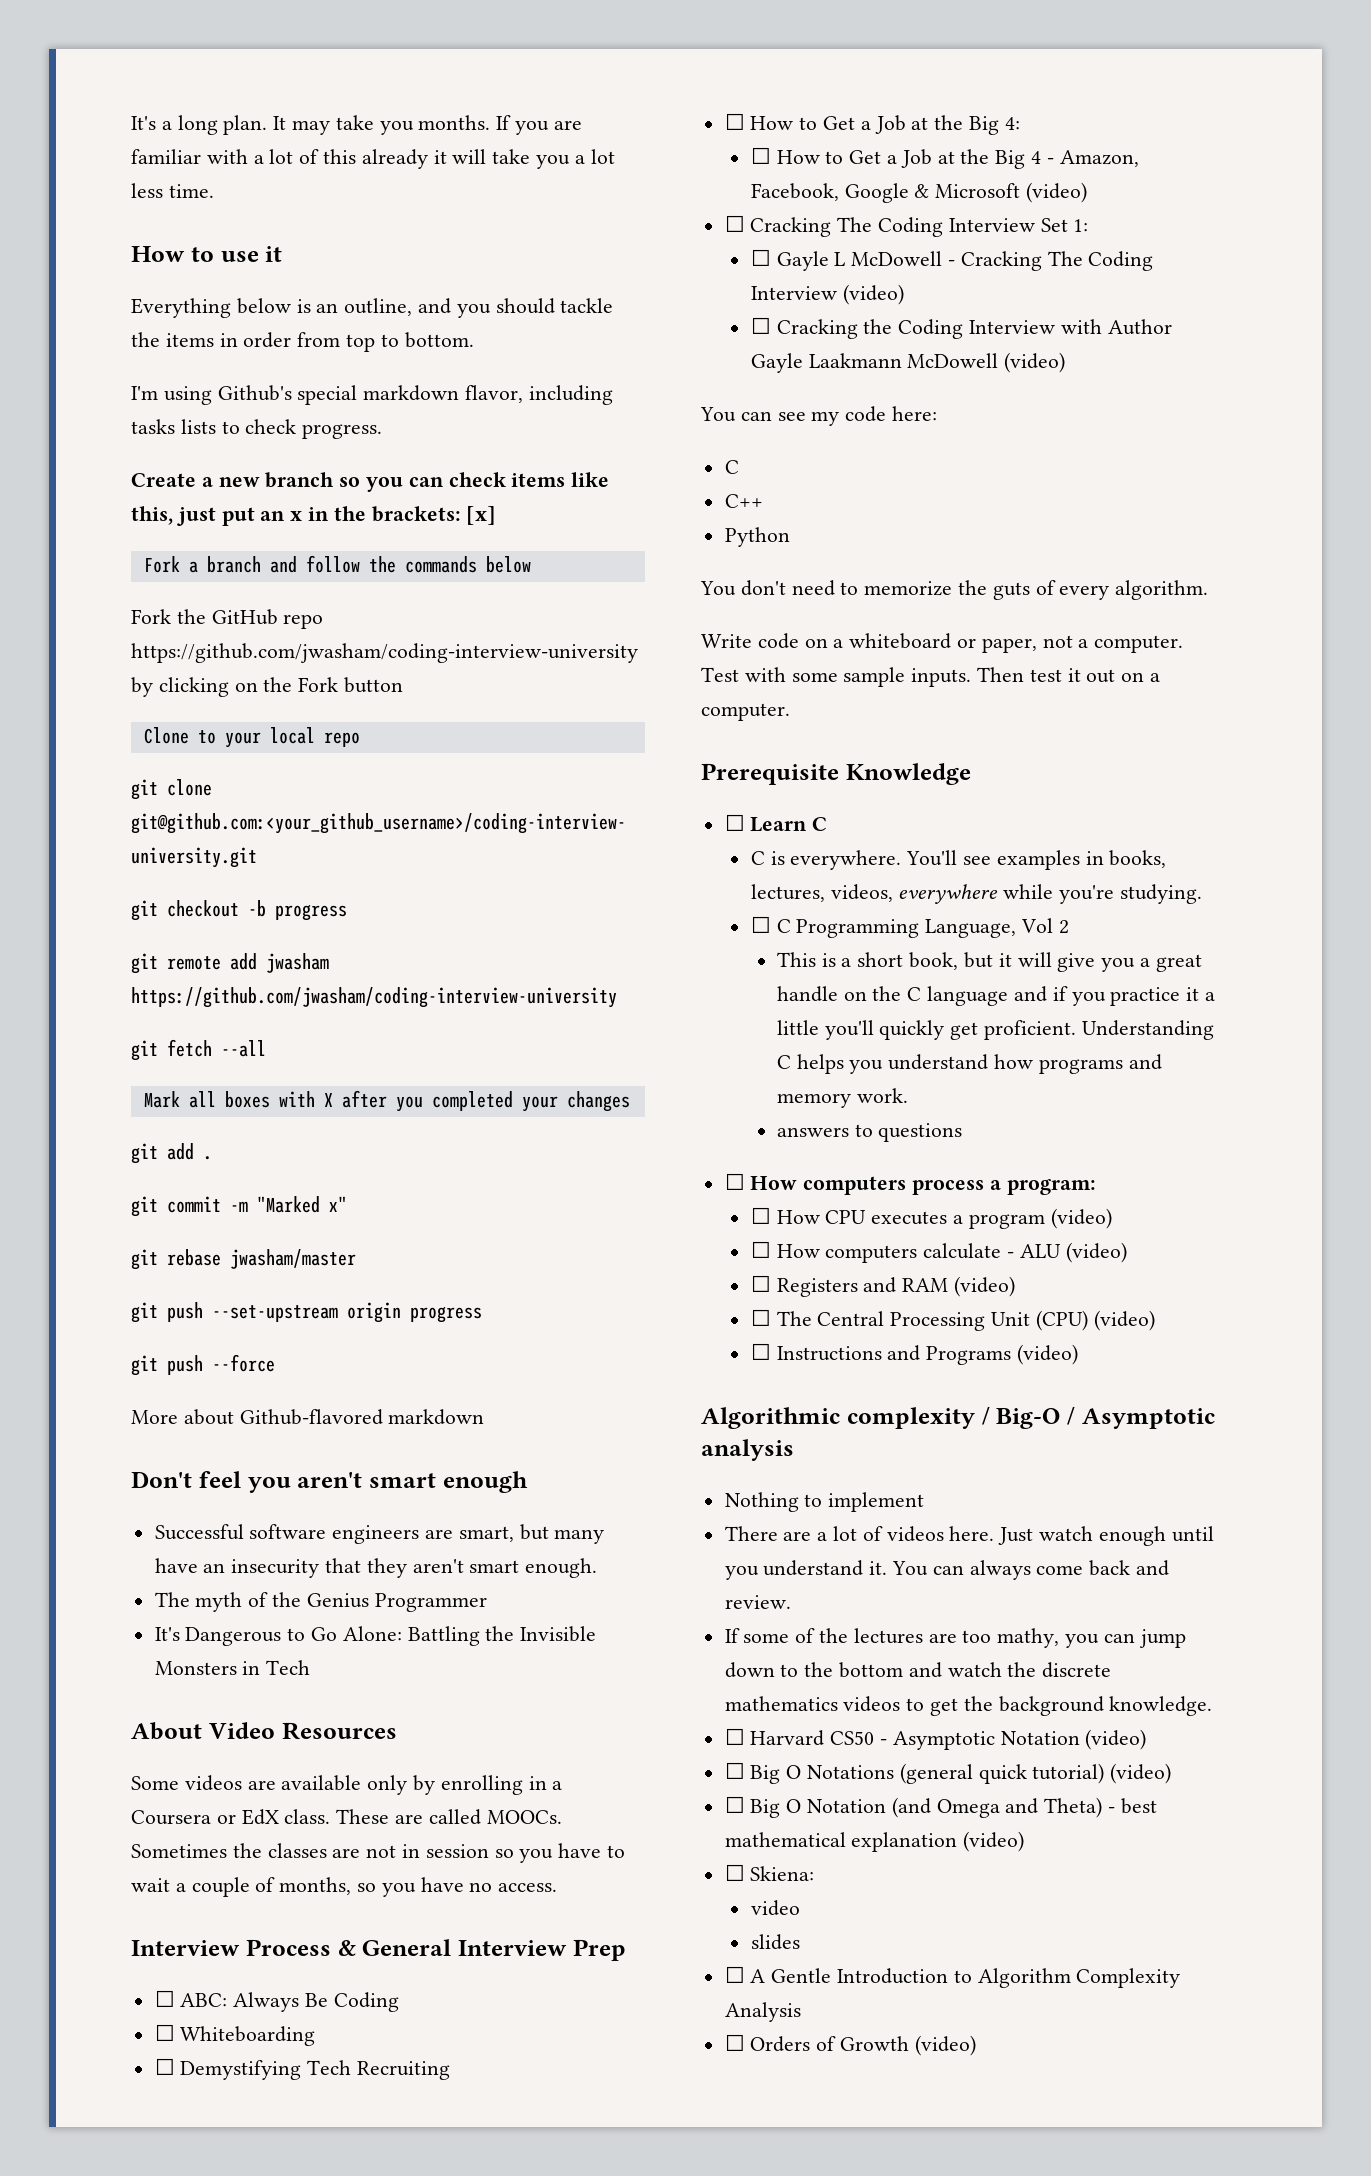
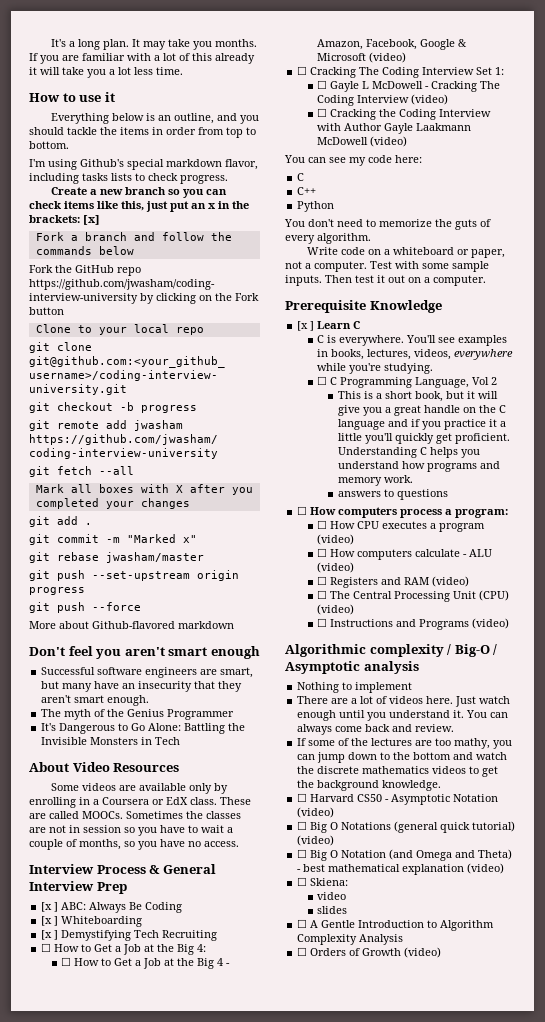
- ☐ ABC: Always Be Coding
+ [x ] ABC: Always Be Coding
- ☐ Whiteboarding
+ [x ] Whiteboarding
- ☐ Demystifying Tech Recruiting
+ [x ] Demystifying Tech Recruiting
- ☐ Learn C
+ [x ] Learn C

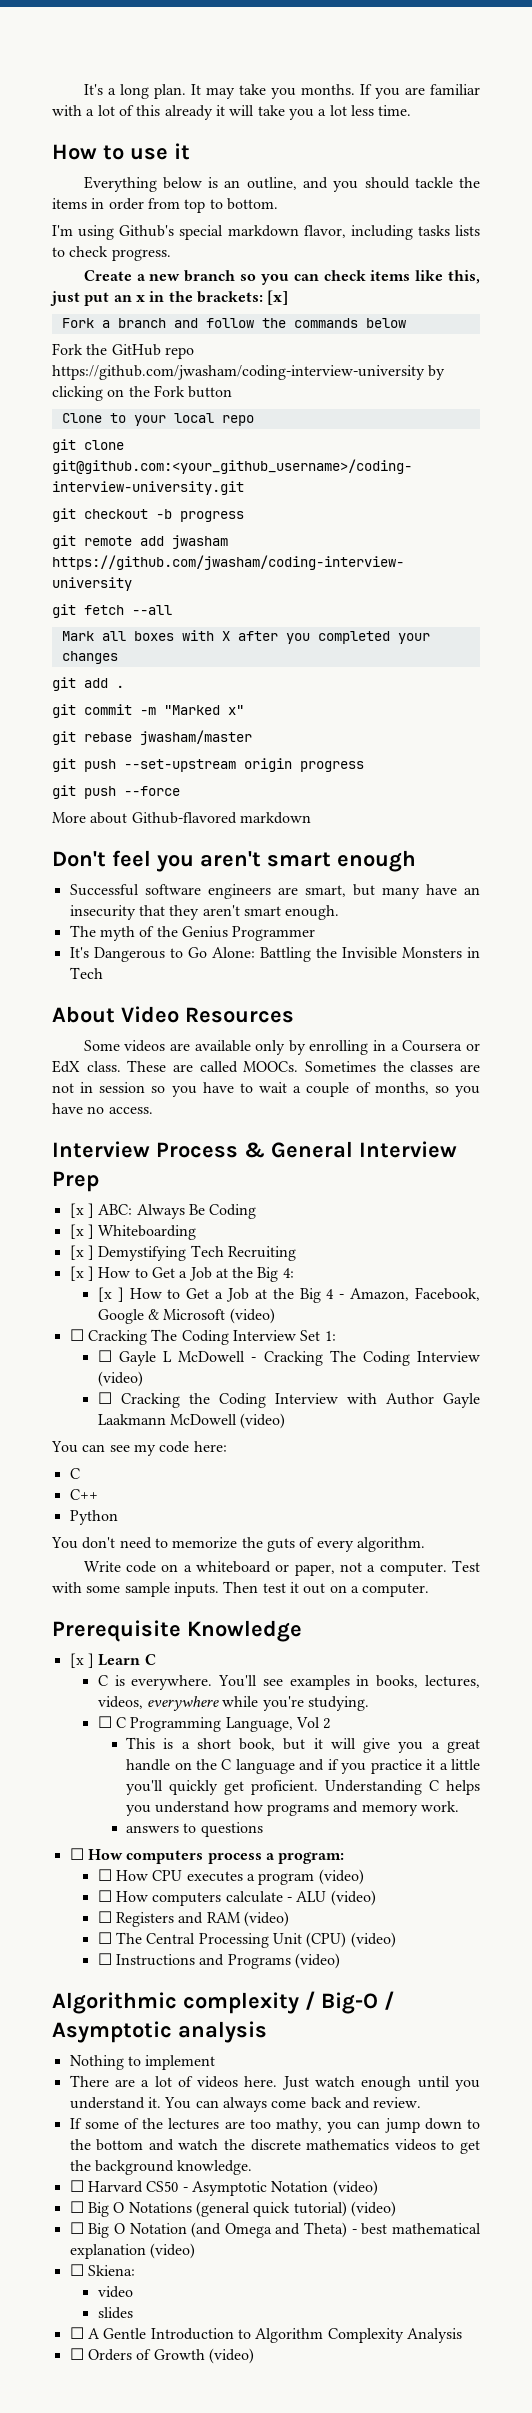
- ☐ How to Get a Job at the Big 4:
+ [x ] How to Get a Job at the Big 4:
- ☐ How to Get a Job at the Big 4 - Amazon, Facebook, Google & Microsoft (video)
+ [x ] How to Get a Job at the Big 4 - Amazon, Facebook, Google & Microsoft (video)

